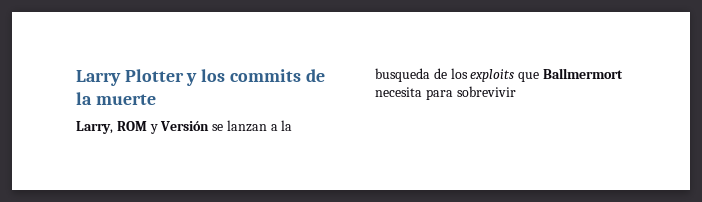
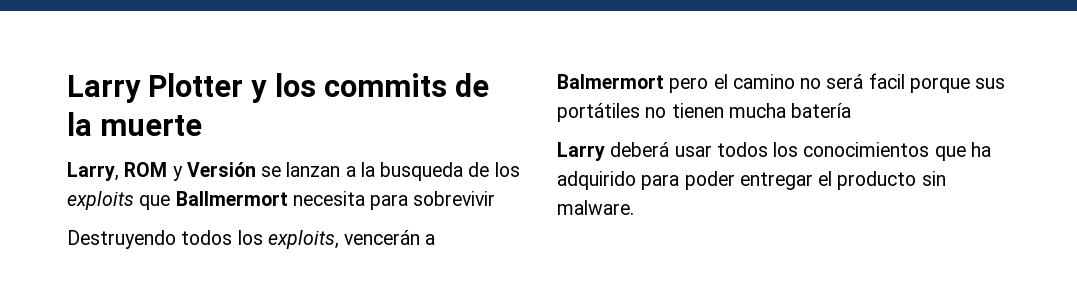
+ Destruyendo todos los exploits, vencerán a Balmermort pero el camino no será facil porque sus portátiles no tienen mucha batería
+ Larry deberá usar todos los conocimientos que ha adquirido para poder entregar el producto sin malware.

